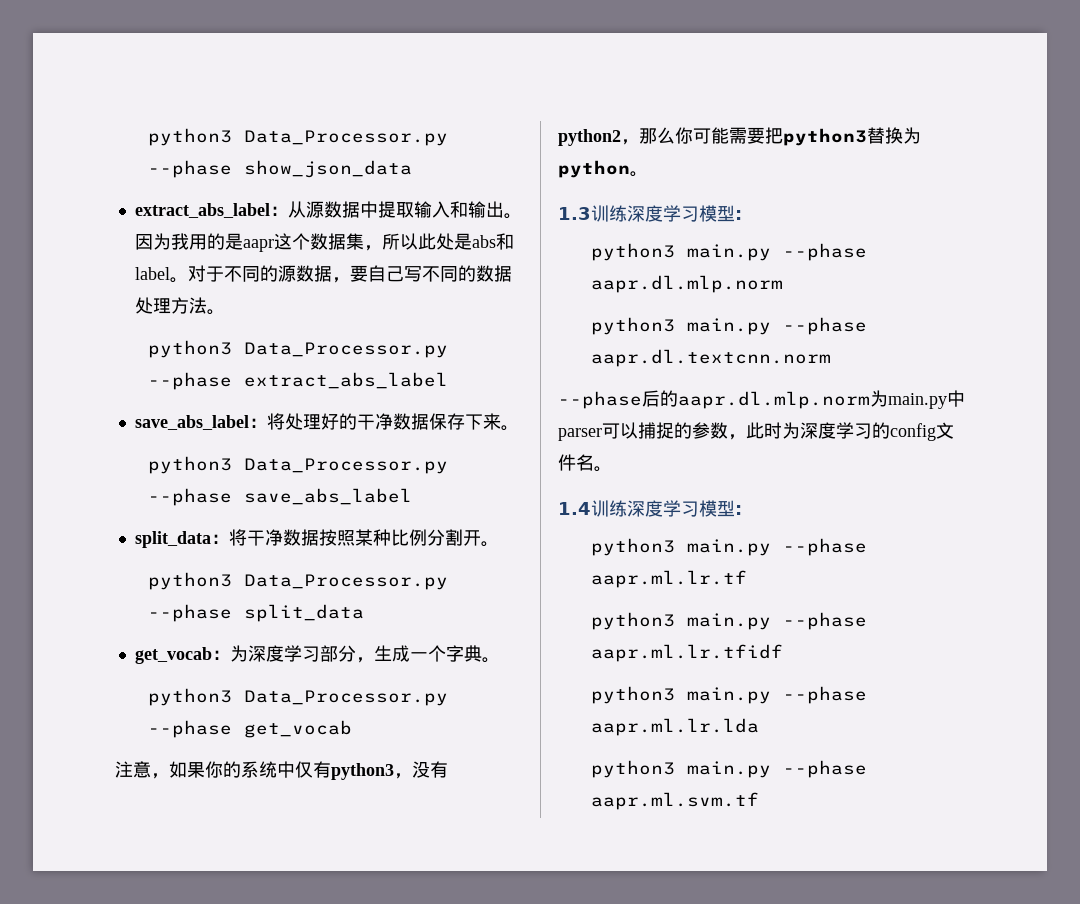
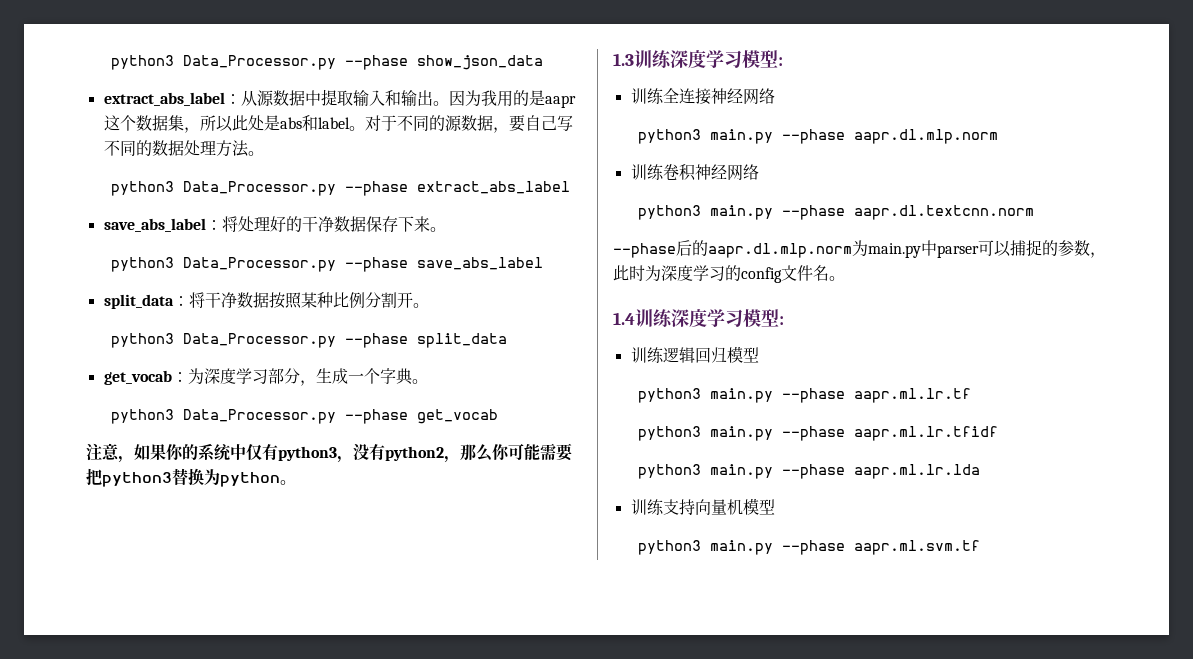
+ 训练全连接神经网络
+ 训练卷积神经网络
+ 训练逻辑回归模型
+ 训练支持向量机模型

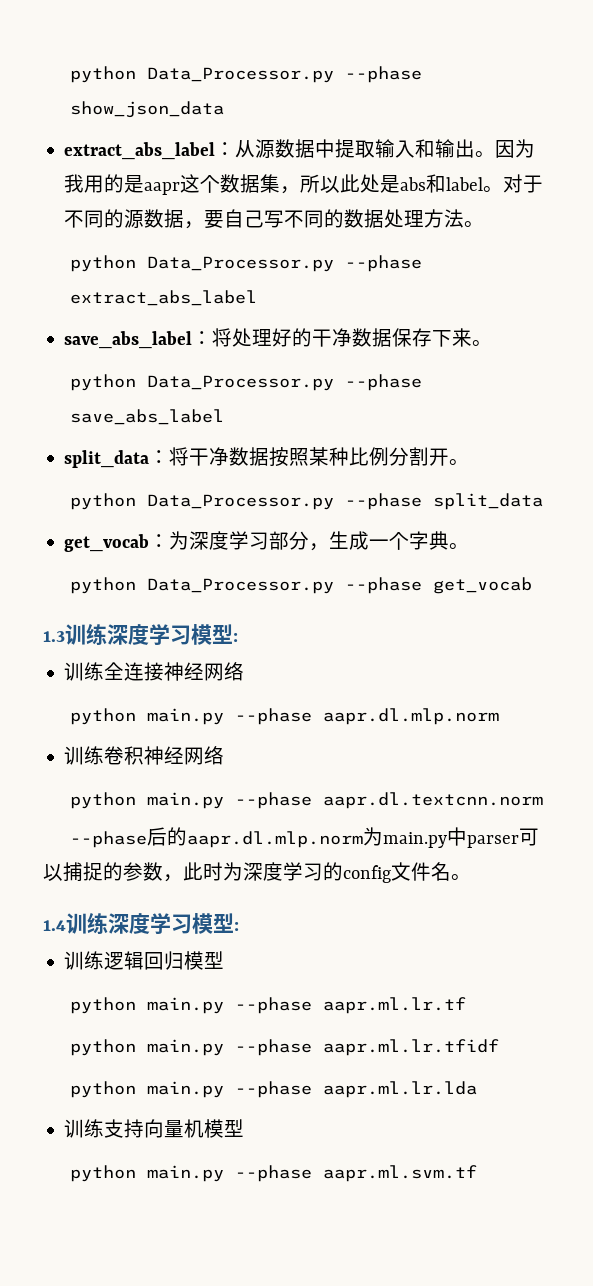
- python3 Data_Processor.py --phase show_json_data
+ python Data_Processor.py --phase show_json_data
- python3 Data_Processor.py --phase extract_abs_label
+ python Data_Processor.py --phase extract_abs_label
- python3 Data_Processor.py --phase save_abs_label
+ python Data_Processor.py --phase save_abs_label
- python3 Data_Processor.py --phase split_data
+ python Data_Processor.py --phase split_data
- python3 Data_Processor.py --phase get_vocab
+ python Data_Processor.py --phase get_vocab
- 注意，如果你的系统中仅有python3，没有python2，那么你可能需要把python3替换为python。
- python3 main.py --phase aapr.dl.mlp.norm
+ python main.py --phase aapr.dl.mlp.norm
- python3 main.py --phase aapr.dl.textcnn.norm
+ python main.py --phase aapr.dl.textcnn.norm
- python3 main.py --phase aapr.ml.lr.tf
+ python main.py --phase aapr.ml.lr.tf
- python3 main.py --phase aapr.ml.lr.tfidf
+ python main.py --phase aapr.ml.lr.tfidf
- python3 main.py --phase aapr.ml.lr.lda
+ python main.py --phase aapr.ml.lr.lda
- python3 main.py --phase aapr.ml.svm.tf
+ python main.py --phase aapr.ml.svm.tf

